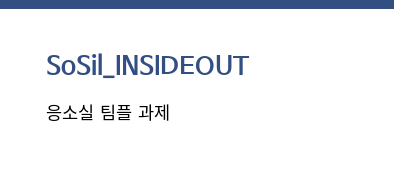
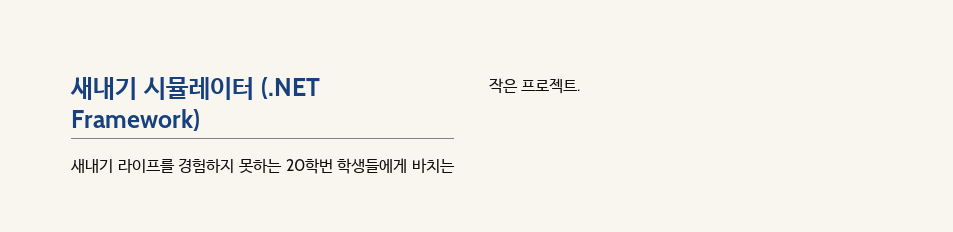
- SoSil_INSIDEOUT
- 응소실 팀플 과제
+ 새내기 시뮬레이터 (.NET Framework)
+ 새내기 라이프를 경험하지 못하는 20학번 학생들에게 바치는 작은 프로젝트.

